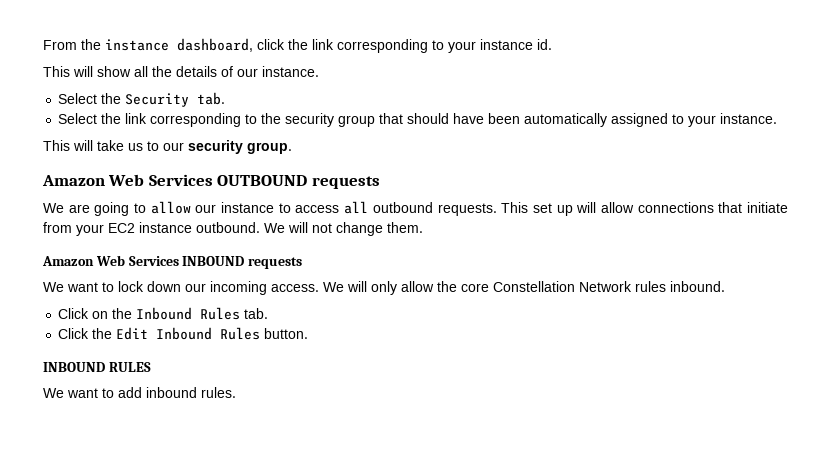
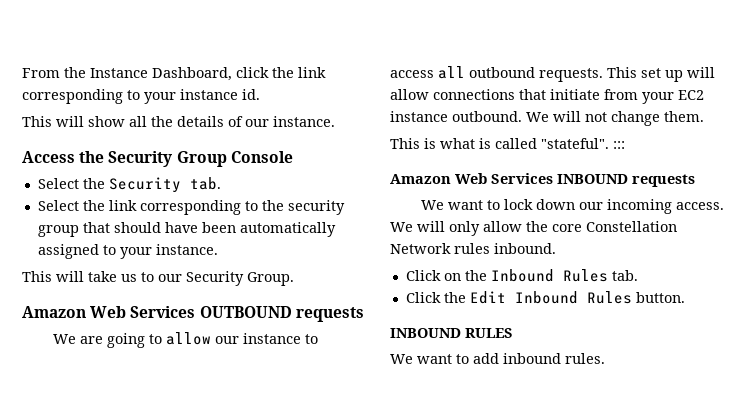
- From the instance dashboard, click the link corresponding to your instance id.
+ From the Instance Dashboard, click the link corresponding to your instance id.
+ Access the Security Group Console
- This will take us to our security group.
+ This will take us to our Security Group.
+ This is what is called "stateful". :::

